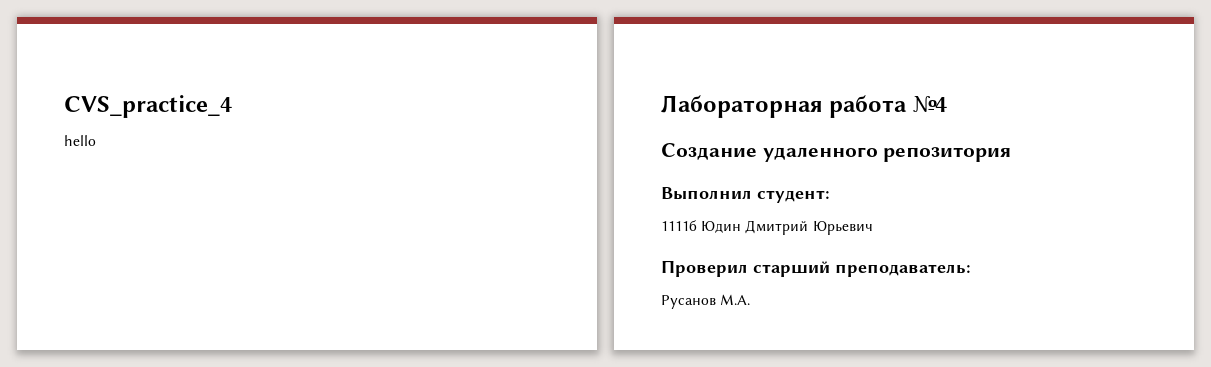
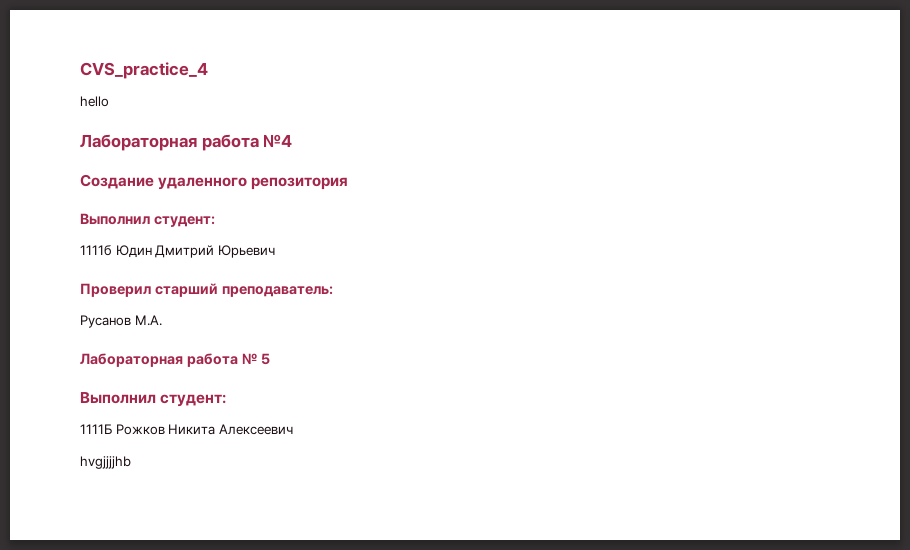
+ Лабораторная работа № 5
+ Выполнил студент:
+ 1111Б Рожков Никита Алексеевич
+ hvgjjjjhb

